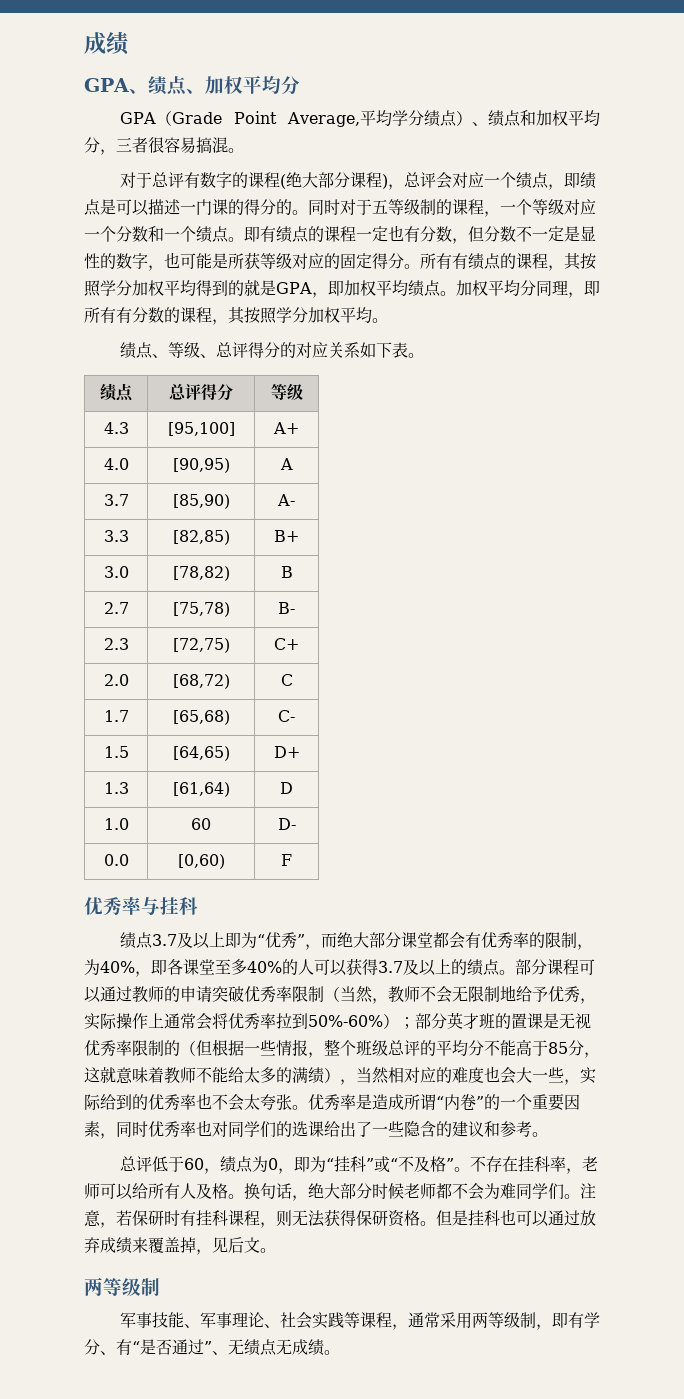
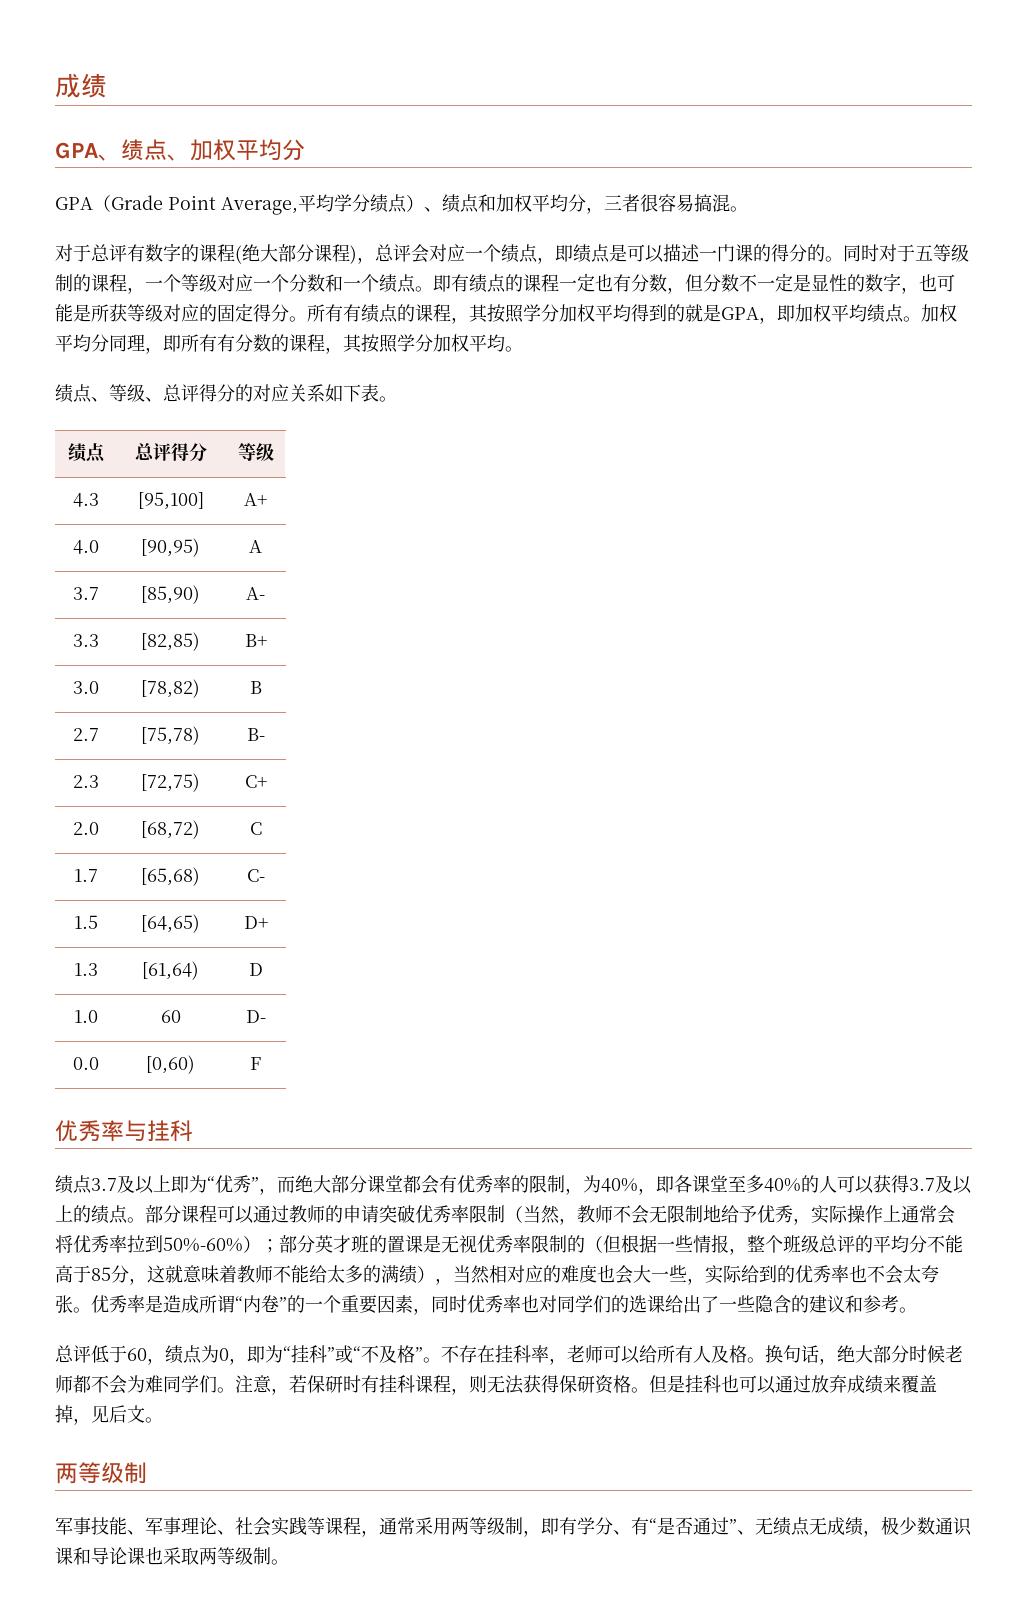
- 军事技能、军事理论、社会实践等课程，通常采用两等级制，即有学分、有“是否通过”、无绩点无成绩。
+ 军事技能、军事理论、社会实践等课程，通常采用两等级制，即有学分、有“是否通过”、无绩点无成绩，极少数通识课和导论课也采取两等级制。

